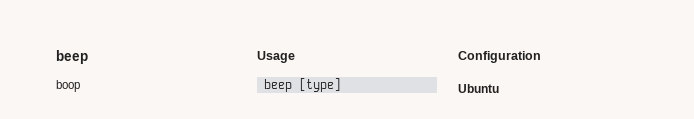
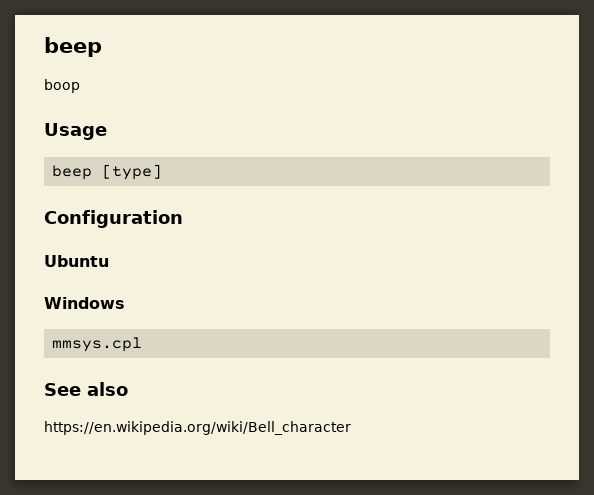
+ Windows
+ mmsys.cpl
+ See also
+ https://en.wikipedia.org/wiki/Bell_character

